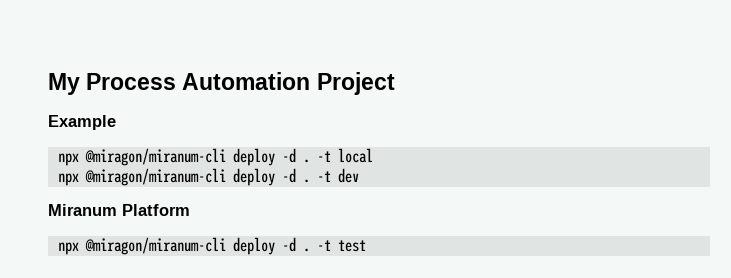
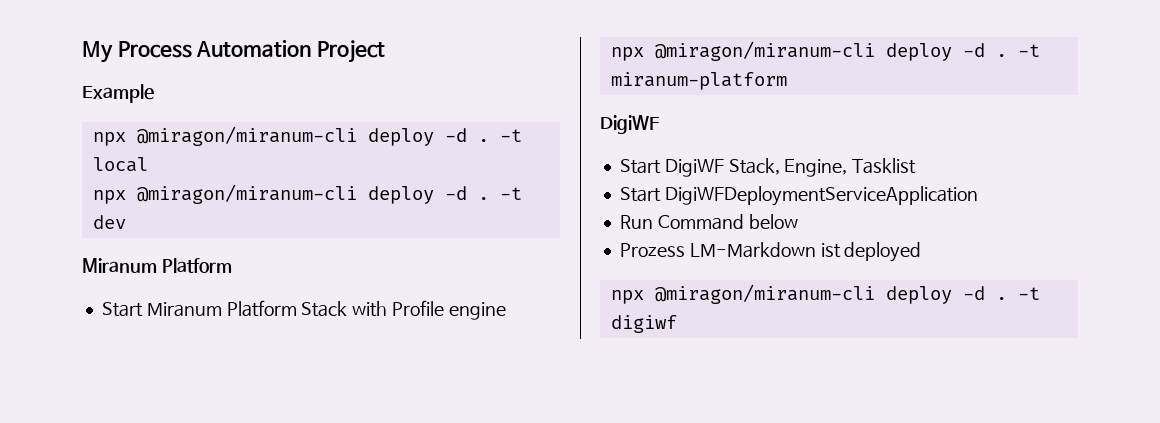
- npx @miragon/miranum-cli deploy -d . -t test
+ Start Miranum Platform Stack with Profile engine
+ npx @miragon/miranum-cli deploy -d . -t miranum-platform
+ DigiWF
+ Start DigiWF Stack, Engine, Tasklist
+ Start DigiWFDeploymentServiceApplication
+ Run Command below
+ Prozess LM-Markdown ist deployed
+ npx @miragon/miranum-cli deploy -d . -t digiwf

